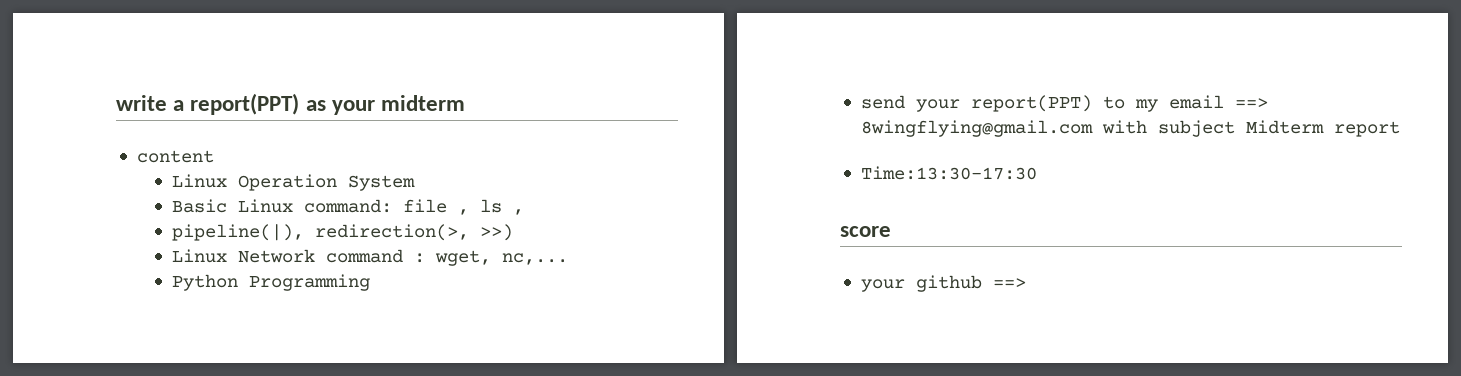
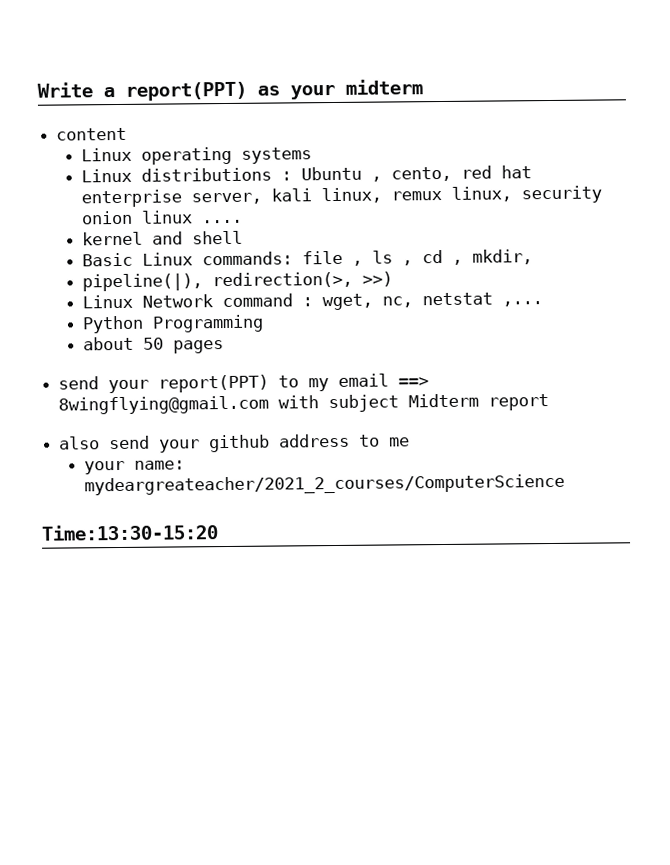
- write a report(PPT) as your midterm
+ Write a report(PPT) as your midterm
- Linux Operation System
+ Linux operating systems
+ Linux distributions : Ubuntu , cento, red hat enterprise server, kali linux, remux linux, security onion linux ....
+ kernel and shell
- Basic Linux command: file , ls ,
+ Basic Linux commands: file , ls , cd , mkdir,
- Linux Network command : wget, nc,...
+ Linux Network command : wget, nc, netstat ,...
+ about 50 pages
- Time:13:30-17:30
- score
- your github ==>
+ also send your github address to me
+ your name: mydeargreateacher/2021_2_courses/ComputerScience
+ Time:13:30-15:20

